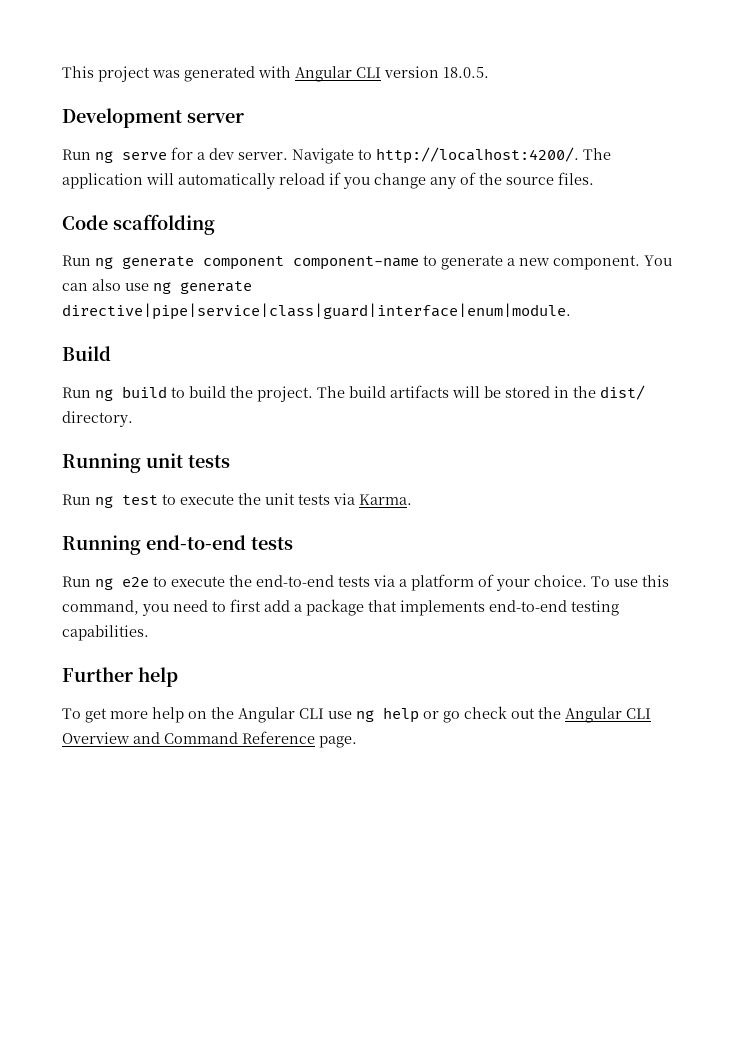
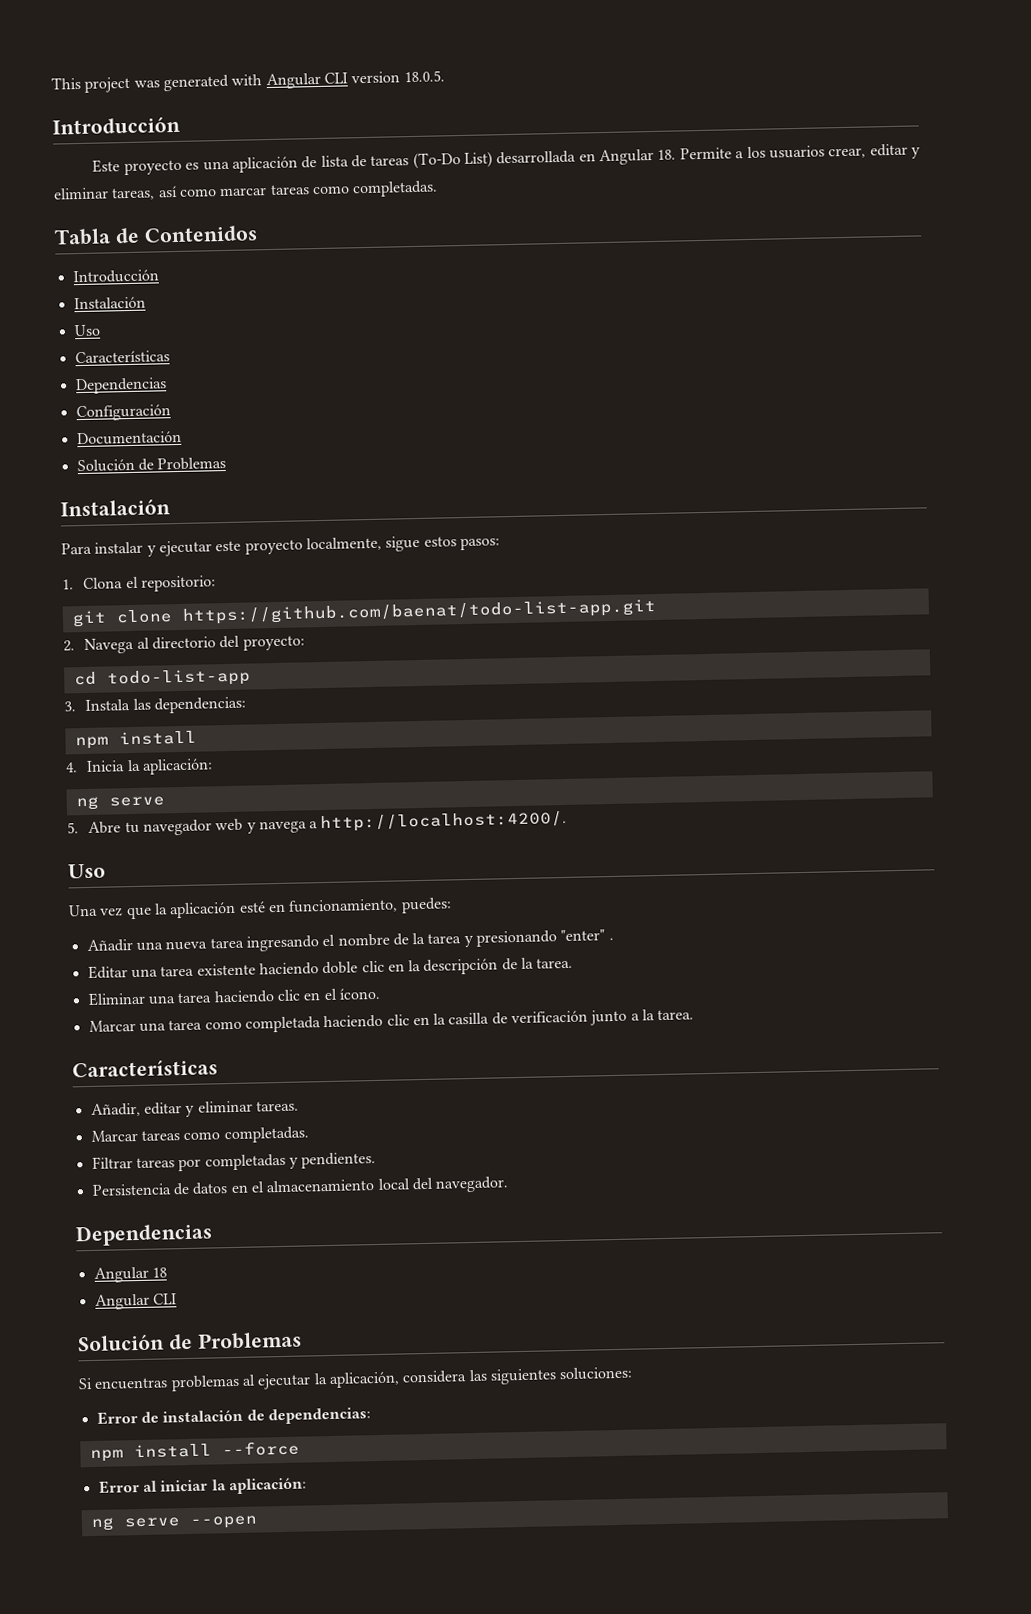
  This project was generated with Angular CLI version 18.0.5.
- Development server
- Run ng serve for a dev server. Navigate to http://localhost:4200/. The application will automatically reload if you change any of the source files.
- Code scaffolding
- Run ng generate component component-name to generate a new component. You can also use ng generate directive|pipe|service|class|guard|interface|enum|module.
- Build
- Run ng build to build the project. The build artifacts will be stored in the dist/ directory.
- Running unit tests
- Run ng test to execute the unit tests via Karma.
- Running end-to-end tests
- Run ng e2e to execute the end-to-end tests via a platform of your choice. To use this command, you need to first add a package that implements end-to-end testing capabilities.
- Further help
- To get more help on the Angular CLI use ng help or go check out the Angular CLI Overview and Command Reference page.
+ Introducción
+ Este proyecto es una aplicación de lista de tareas (To-Do List) desarrollada en Angular 18. Permite a los usuarios crear, editar y eliminar tareas, así como marcar tareas como completadas.
+ Tabla de Contenidos
+ Introducción
+ Instalación
+ Uso
+ Características
+ Dependencias
+ Configuración
+ Documentación
+ Solución de Problemas
+ Instalación
+ Para instalar y ejecutar este proyecto localmente, sigue estos pasos:
+ 1. Clona el repositorio:
+ git clone https://github.com/baenat/todo-list-app.git
+ 2. Navega al directorio del proyecto:
+ cd todo-list-app
+ 3. Instala las dependencias:
+ npm install
+ 4. Inicia la aplicación:
+ ng serve
+ 5. Abre tu navegador web y navega a http://localhost:4200/.
+ Uso
+ Una vez que la aplicación esté en funcionamiento, puedes:
+ Añadir una nueva tarea ingresando el nombre de la tarea y presionando "enter" .
+ Editar una tarea existente haciendo doble clic en la descripción de la tarea.
+ Eliminar una tarea haciendo clic en el ícono.
+ Marcar una tarea como completada haciendo clic en la casilla de verificación junto a la tarea.
+ Características
+ Añadir, editar y eliminar tareas.
+ Marcar tareas como completadas.
+ Filtrar tareas por completadas y pendientes.
+ Persistencia de datos en el almacenamiento local del navegador.
+ Dependencias
+ Angular 18
+ Angular CLI
+ Solución de Problemas
+ Si encuentras problemas al ejecutar la aplicación, considera las siguientes soluciones:
+ Error de instalación de dependencias:
+ npm install --force
+ Error al iniciar la aplicación:
+ ng serve --open

